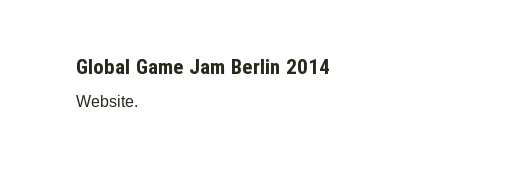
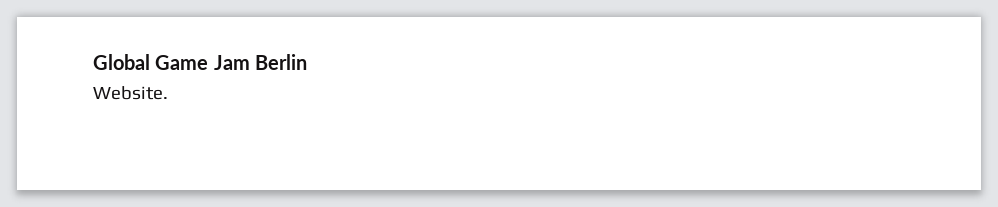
- Global Game Jam Berlin 2014
+ Global Game Jam Berlin

